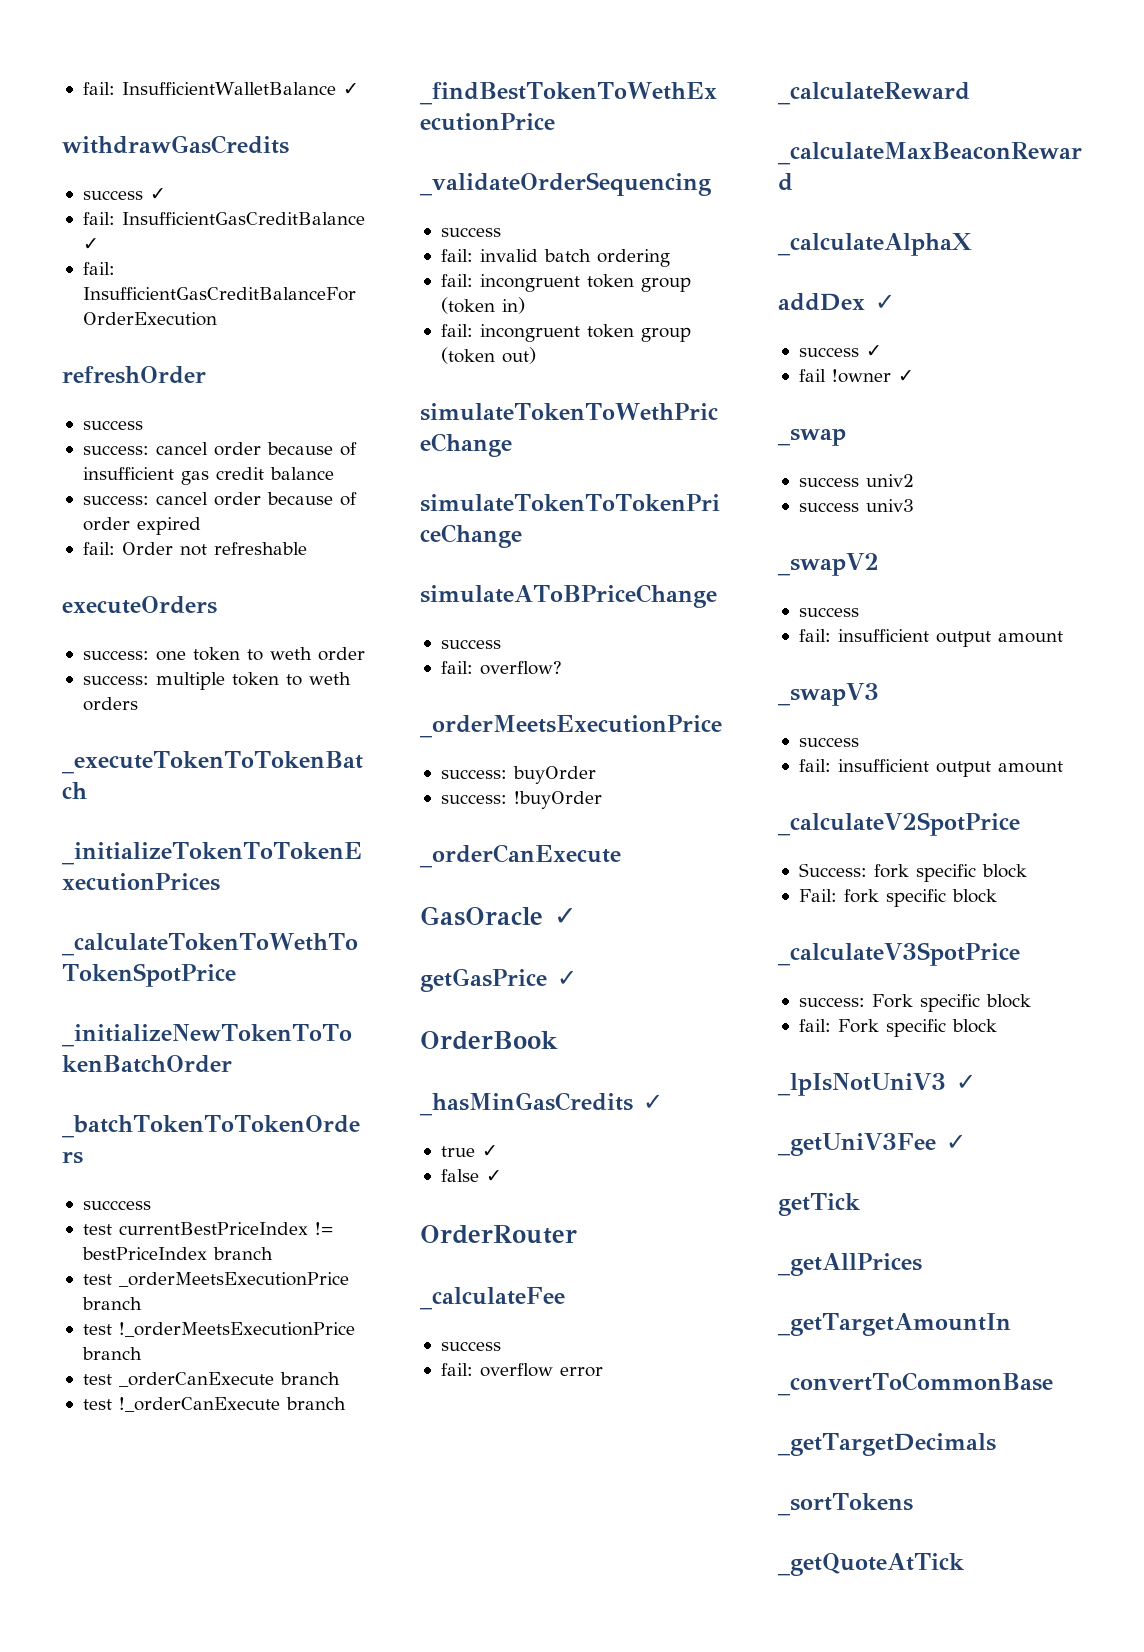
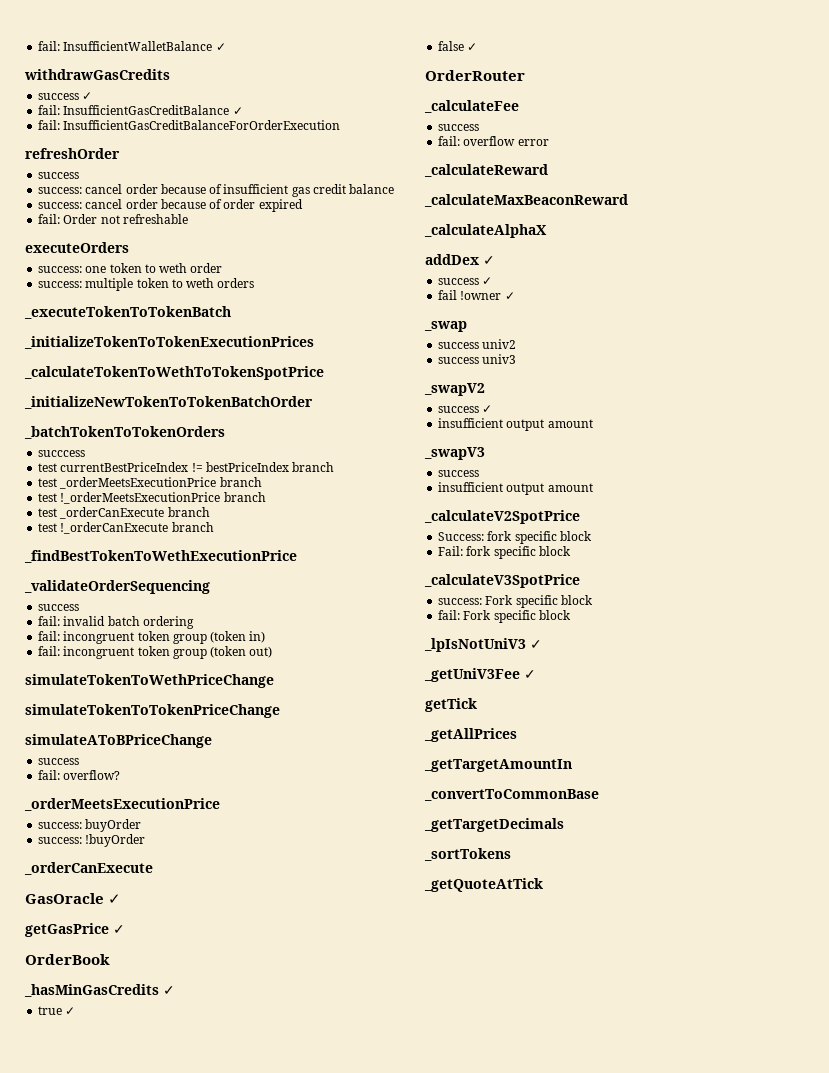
  _swapV2
- success
- fail: insufficient output amount
+ success ✓
+ insufficient output amount
  _swapV3
  success
- fail: insufficient output amount
+ insufficient output amount

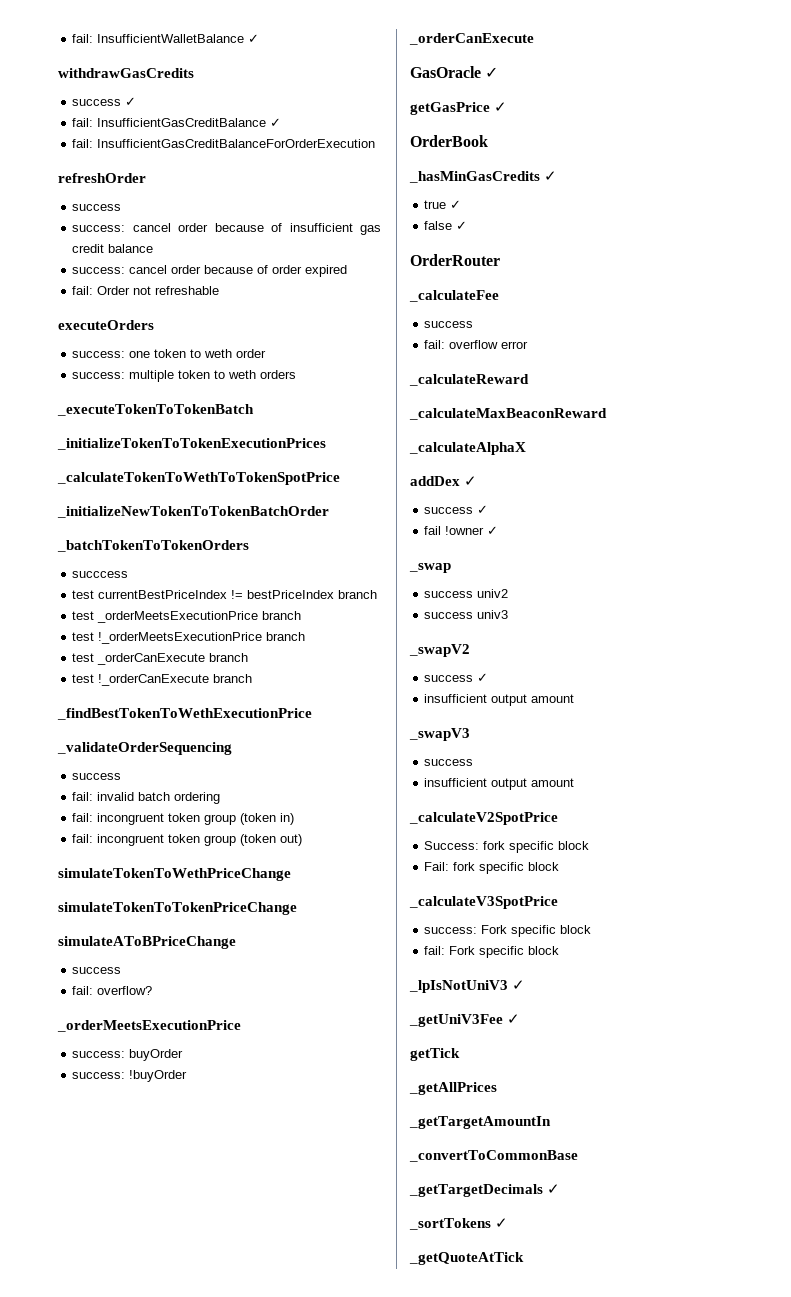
- _getTargetDecimals
+ _getTargetDecimals ✓
- _sortTokens
+ _sortTokens ✓

